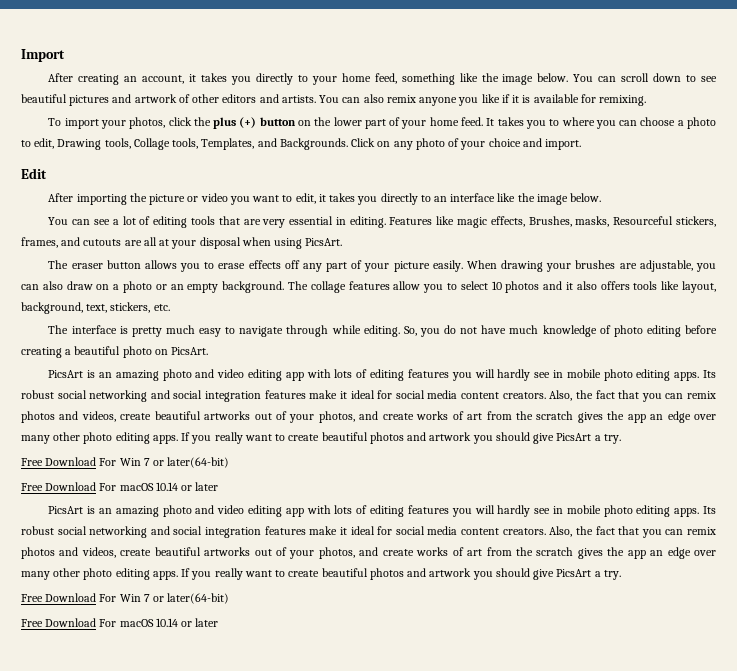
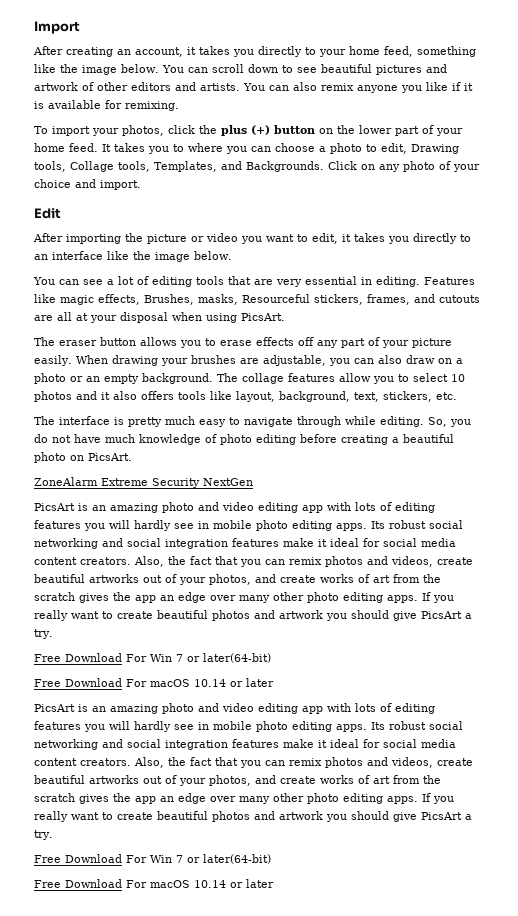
+ ZoneAlarm Extreme Security NextGen

